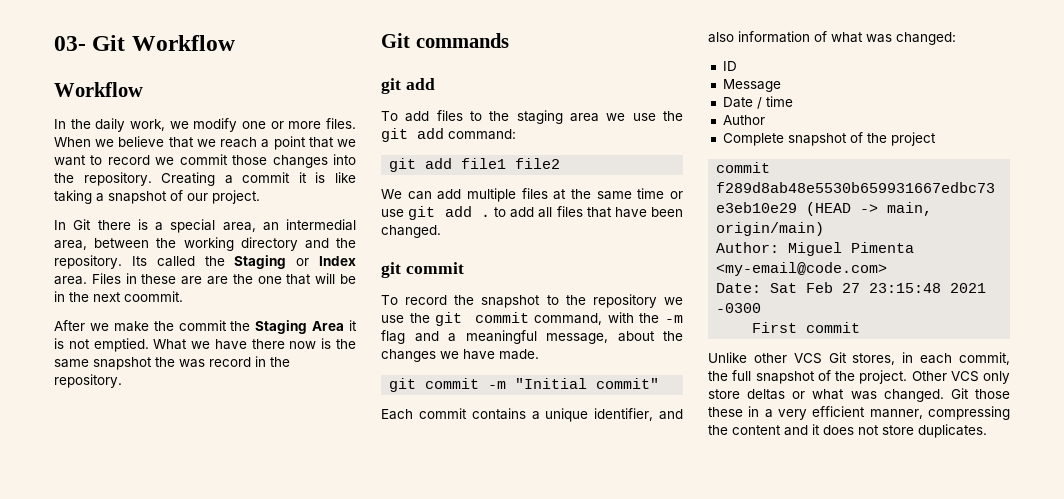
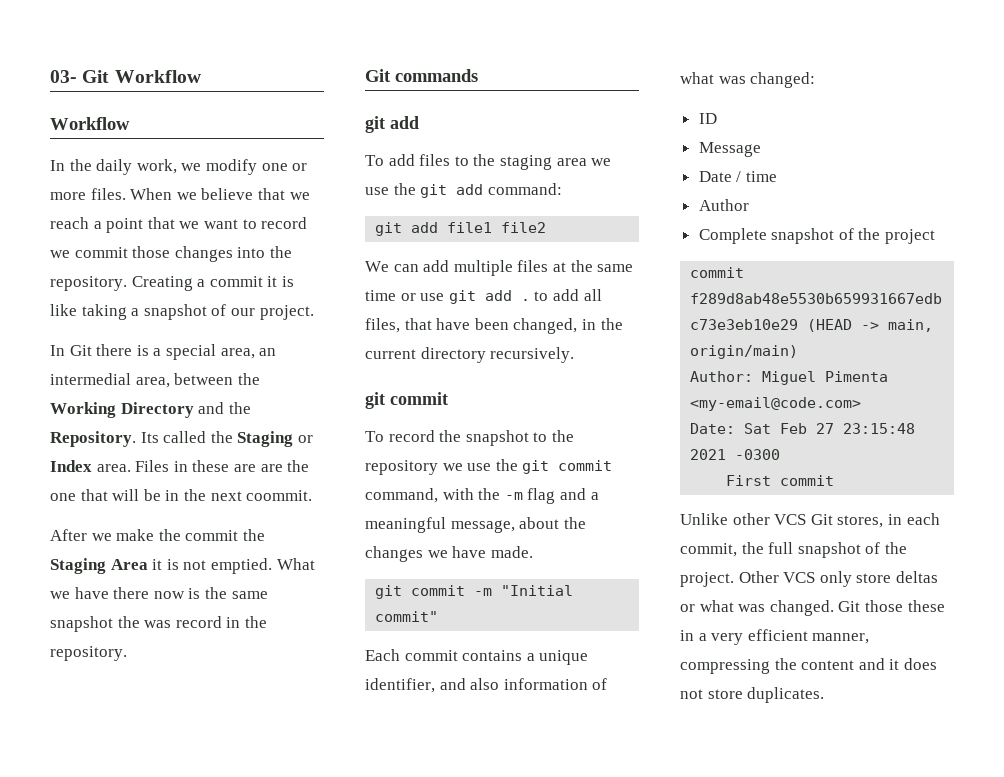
- In Git there is a special area, an intermedial area, between the working directory and the repository.
+ In Git there is a special area, an intermedial area, between the Working Directory and the Repository.
- We can add multiple files at the same time or use git add . to add all files that have been changed.
+ We can add multiple files at the same time or use git add . to add all files, that have been changed, in the current directory recursively.

